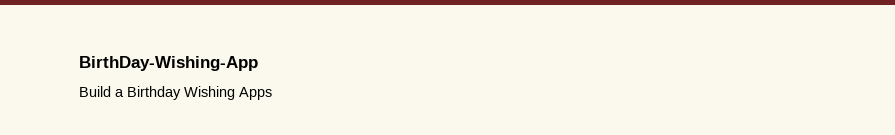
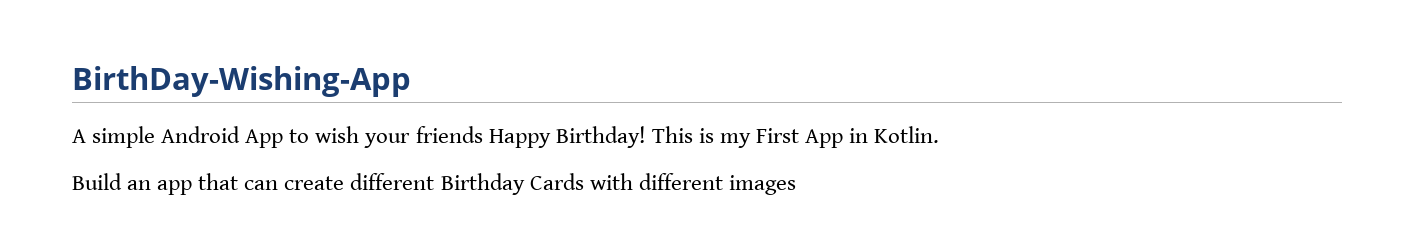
- Build a Birthday Wishing Apps
+ A simple Android App to wish your friends Happy Birthday! This is my First App in Kotlin.
+ Build an app that can create different Birthday Cards with different images

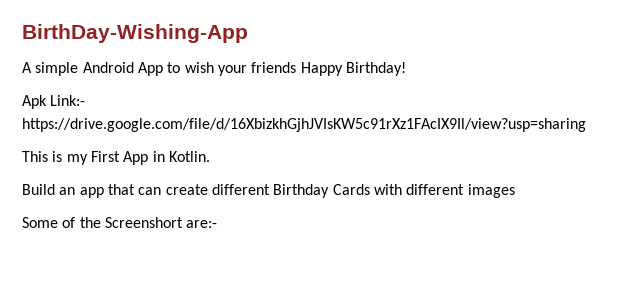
- A simple Android App to wish your friends Happy Birthday! This is my First App in Kotlin.
+ A simple Android App to wish your friends Happy Birthday!
+ Apk Link:- https://drive.google.com/file/d/16XbizkhGjhJVIsKW5c91rXz1FAcIX9Il/view?usp=sharing
+ This is my First App in Kotlin.
+ Some of the Screenshort are:-

